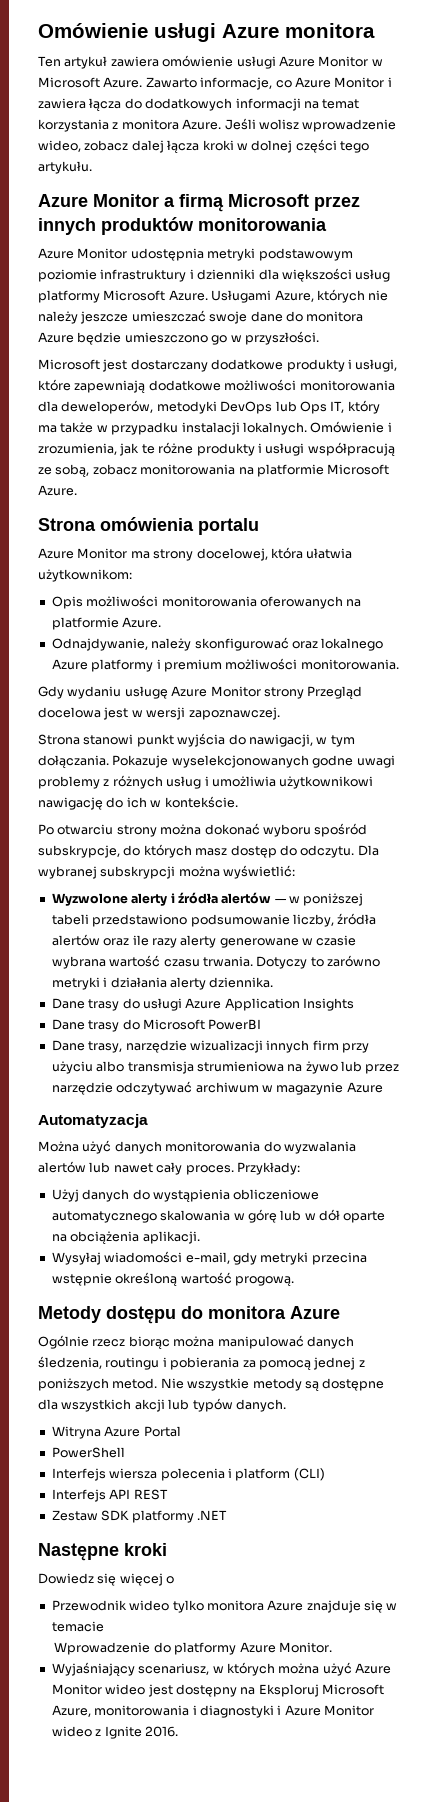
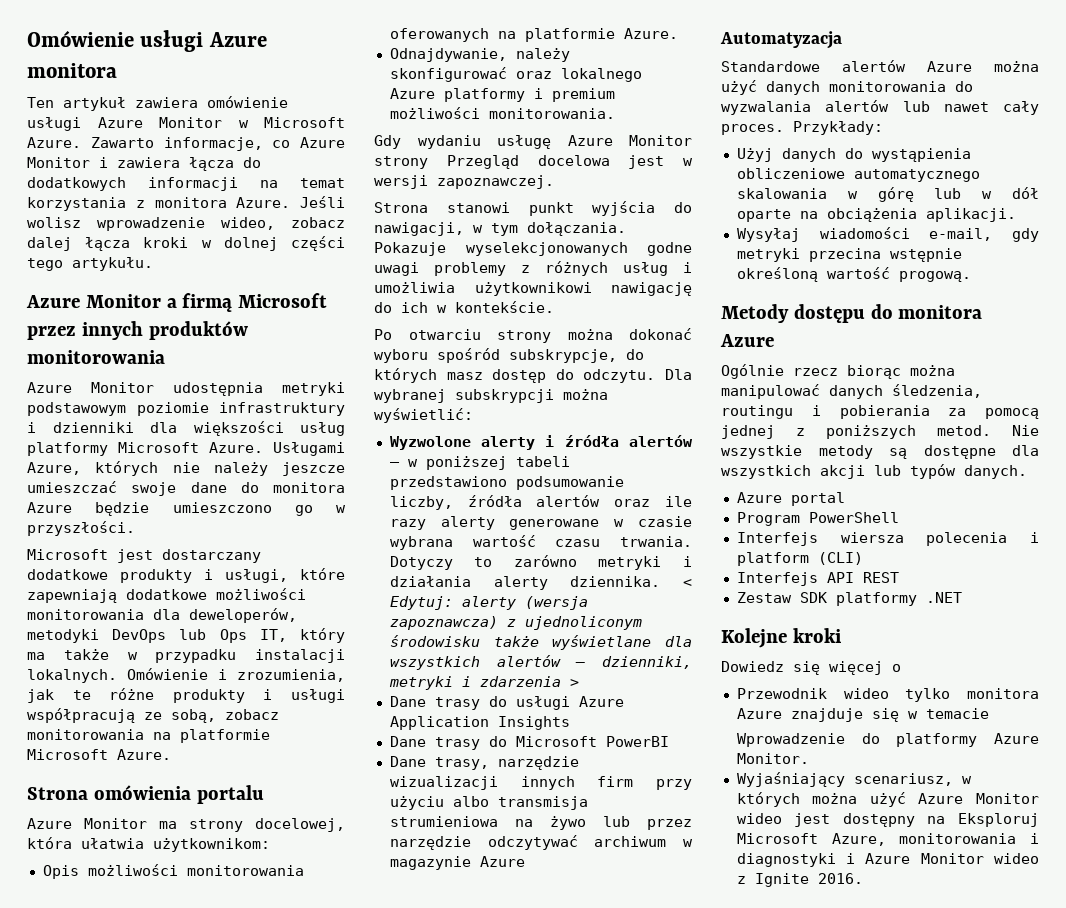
+ < Edytuj: alerty (wersja zapoznawcza) z ujednoliconym środowisku także wyświetlane dla wszystkich alertów — dzienniki, metryki i zdarzenia >
- Można użyć danych monitorowania do wyzwalania alertów lub nawet cały proces.
+ Standardowe alertów Azure można użyć danych monitorowania do wyzwalania alertów lub nawet cały proces.
- Witryna Azure Portal
- PowerShell
+ Azure portal
+ Program PowerShell
- Następne kroki
+ Kolejne kroki

